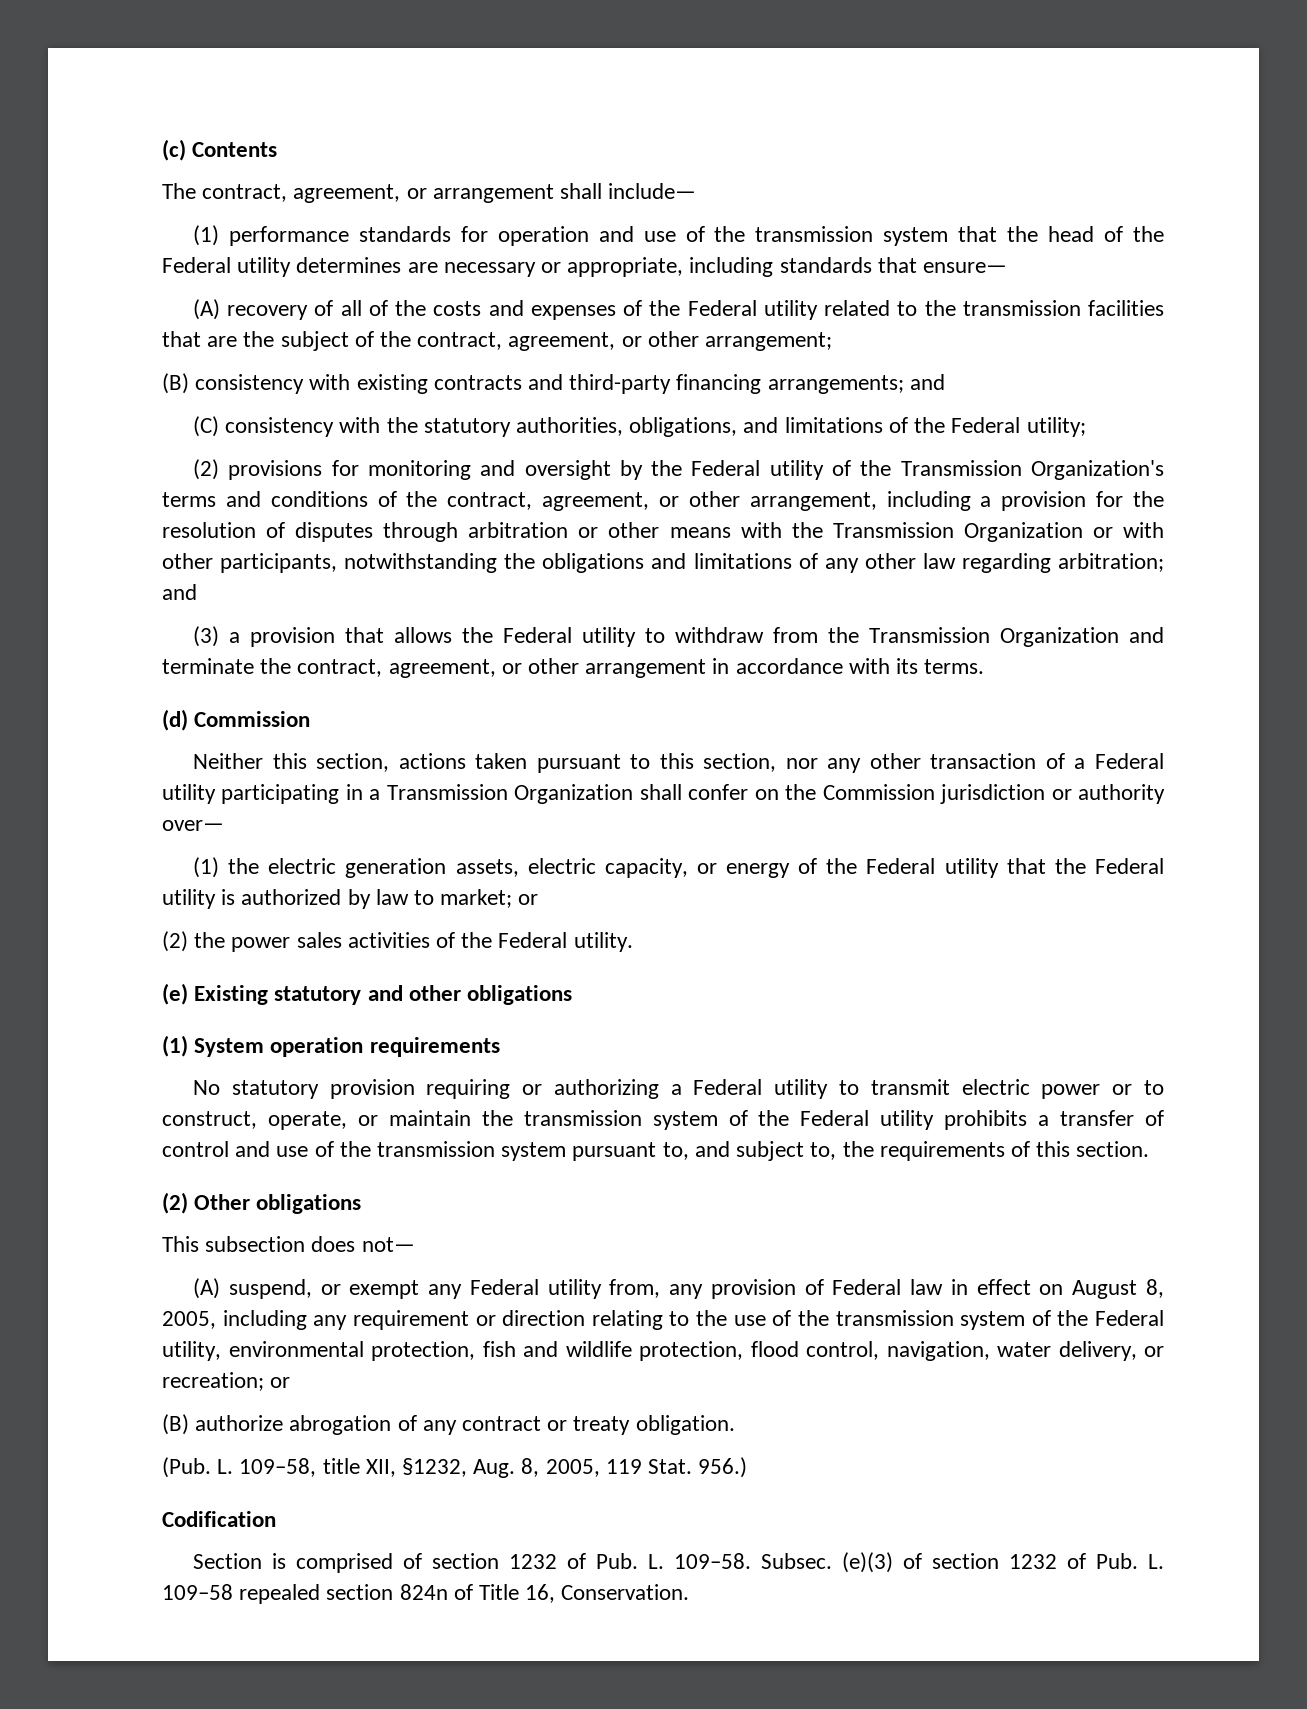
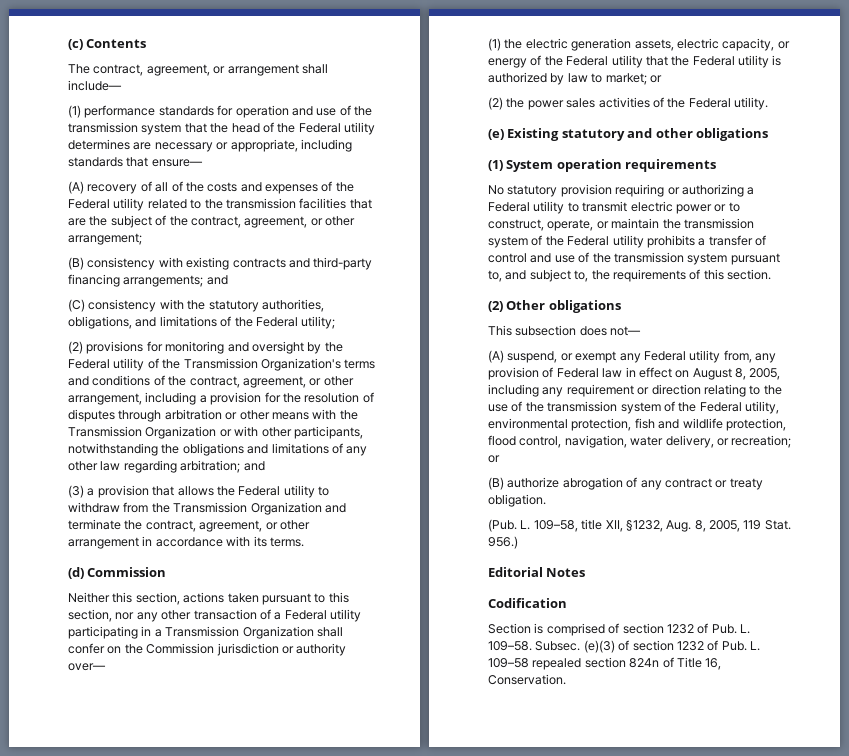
+ Editorial Notes

